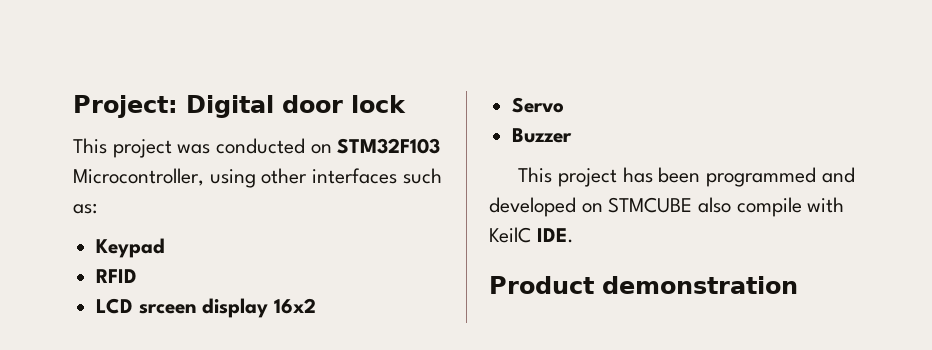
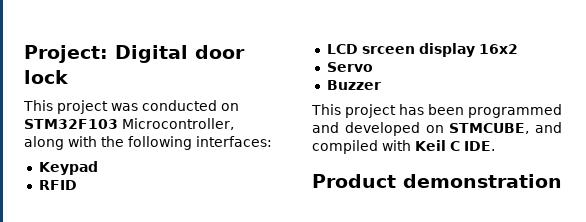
- This project was conducted on STM32F103 Microcontroller, using other interfaces such as:
+ This project was conducted on STM32F103 Microcontroller, along with the following interfaces:
- This project has been programmed and developed on STMCUBE also compile with KeilC IDE.
+ This project has been programmed and developed on STMCUBE, and compiled with Keil C IDE.

